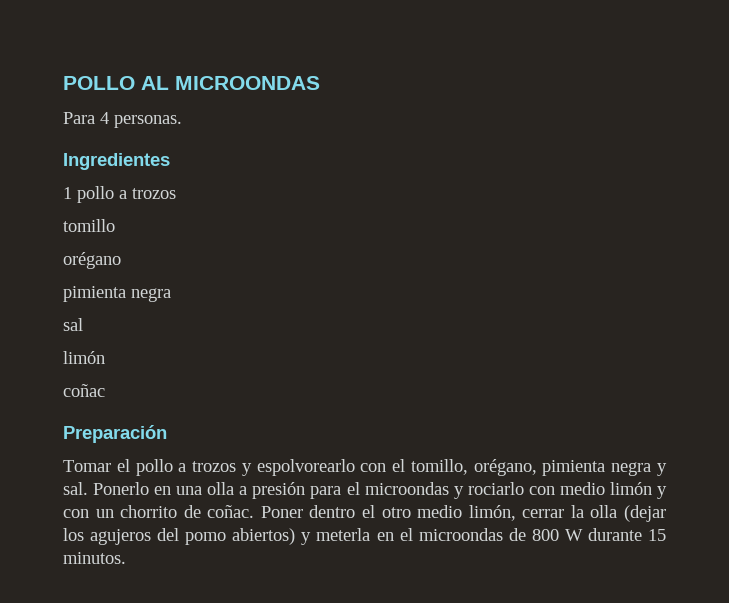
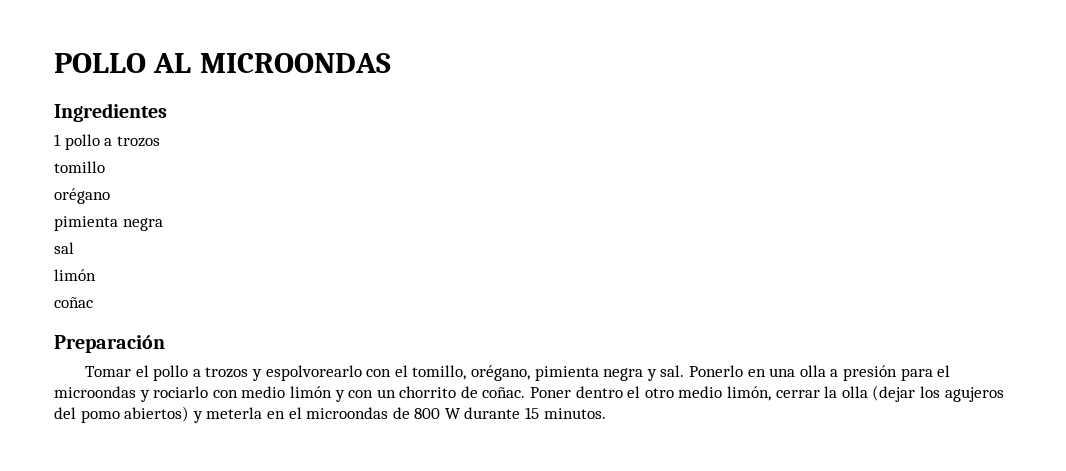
- Para 4 personas.

